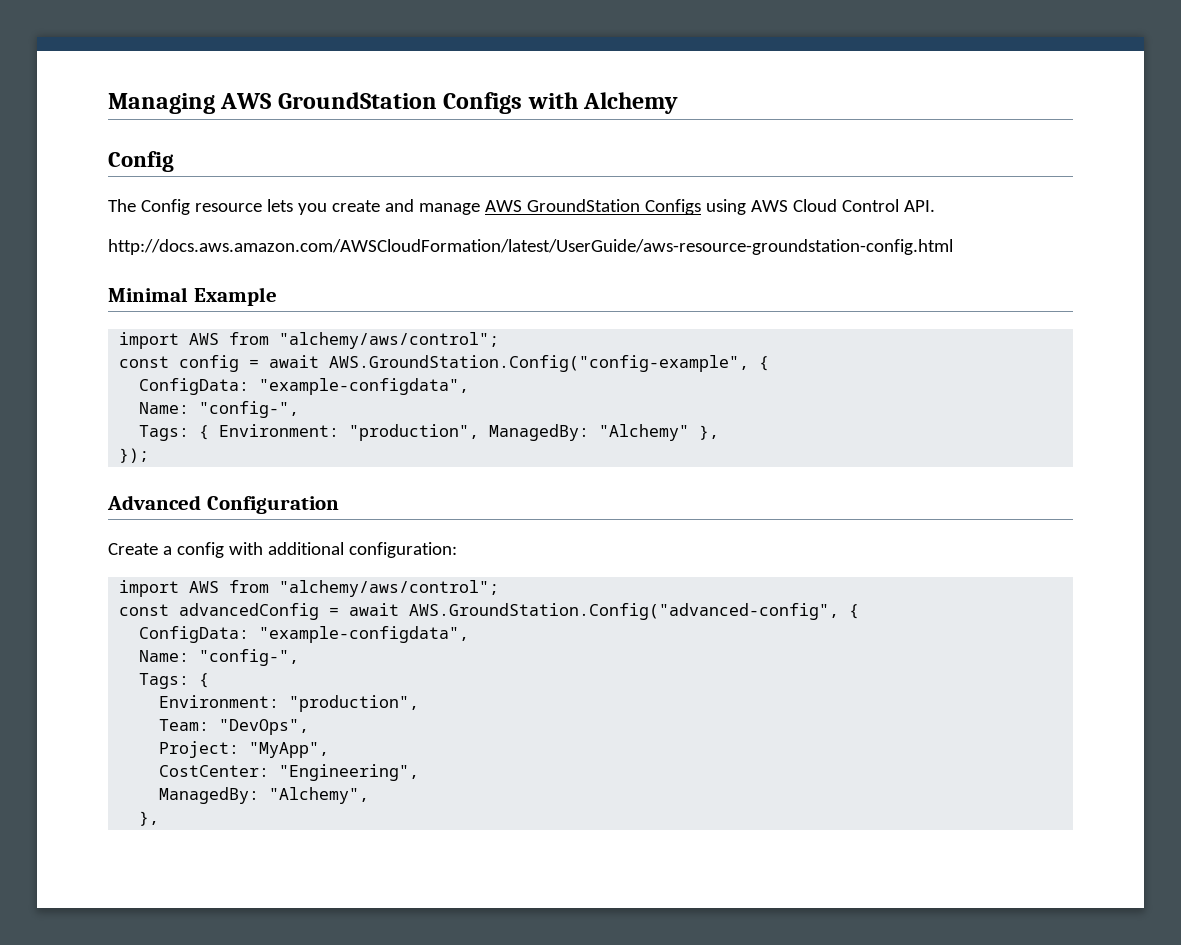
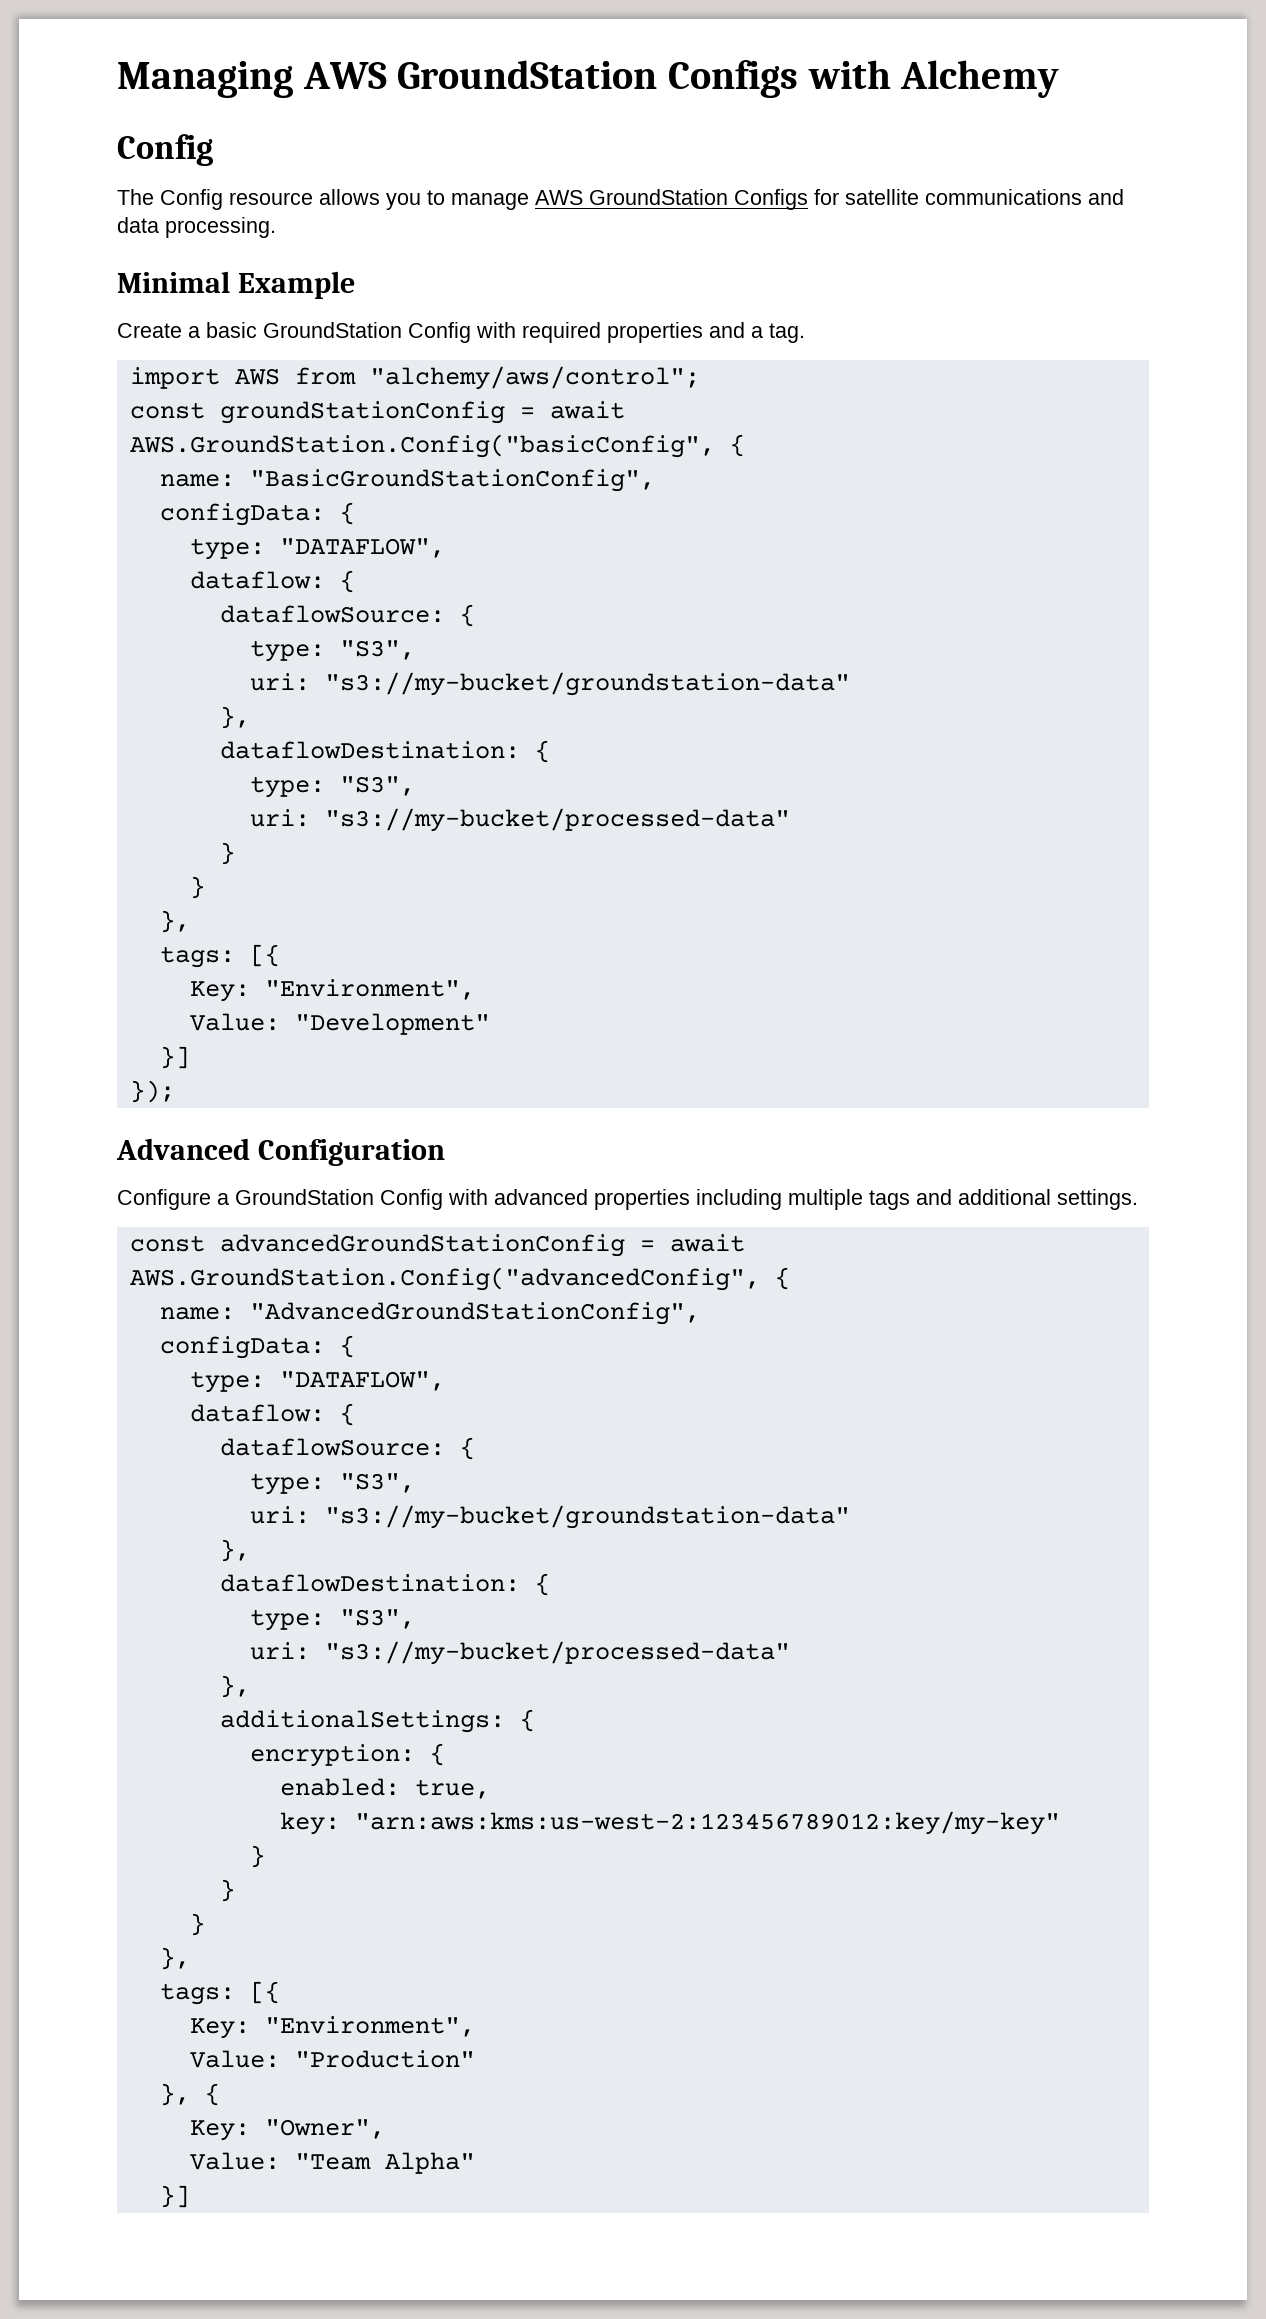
- The Config resource lets you create and manage AWS GroundStation Configs using AWS Cloud Control API.
- http://docs.aws.amazon.com/AWSCloudFormation/latest/UserGuide/aws-resource-groundstation-config.html
+ The Config resource allows you to manage AWS GroundStation Configs for satellite communications and data processing.
  Minimal Example
+ Create a basic GroundStation Config with required properties and a tag.
  import AWS from "alchemy/aws/control";
- const config = await AWS.GroundStation.Config("config-example", {
- ConfigData: "example-configdata",
- Name: "config-",
- Tags: { Environment: "production", ManagedBy: "Alchemy" },
+ const groundStationConfig = await AWS.GroundStation.Config("basicConfig", {
+ name: "BasicGroundStationConfig",
+ configData: {
+ type: "DATAFLOW",
+ dataflow: {
+ dataflowSource: {
+ type: "S3",
+ uri: "s3://my-bucket/groundstation-data"
+ },
+ dataflowDestination: {
+ type: "S3",
+ uri: "s3://my-bucket/processed-data"
+ }
+ }
+ },
+ tags: [{
+ Key: "Environment",
+ Value: "Development"
+ }]
  });
  Advanced Configuration
- Create a config with additional configuration:
- import AWS from "alchemy/aws/control";
- const advancedConfig = await AWS.GroundStation.Config("advanced-config", {
- ConfigData: "example-configdata",
- Name: "config-",
- Tags: {
- Environment: "production",
- Team: "DevOps",
- Project: "MyApp",
- CostCenter: "Engineering",
- ManagedBy: "Alchemy",
+ Configure a GroundStation Config with advanced properties including multiple tags and additional settings.
+ const advancedGroundStationConfig = await AWS.GroundStation.Config("advancedConfig", {
+ name: "AdvancedGroundStationConfig",
+ configData: {
+ type: "DATAFLOW",
+ dataflow: {
+ dataflowSource: {
+ type: "S3",
+ uri: "s3://my-bucket/groundstation-data"
  },
+ dataflowDestination: {
+ type: "S3",
+ uri: "s3://my-bucket/processed-data"
+ },
+ additionalSettings: {
+ encryption: {
+ enabled: true,
+ key: "arn:aws:kms:us-west-2:123456789012:key/my-key"
+ }
+ }
+ }
+ },
+ tags: [{
+ Key: "Environment",
+ Value: "Production"
+ }, {
+ Key: "Owner",
+ Value: "Team Alpha"
+ }]

